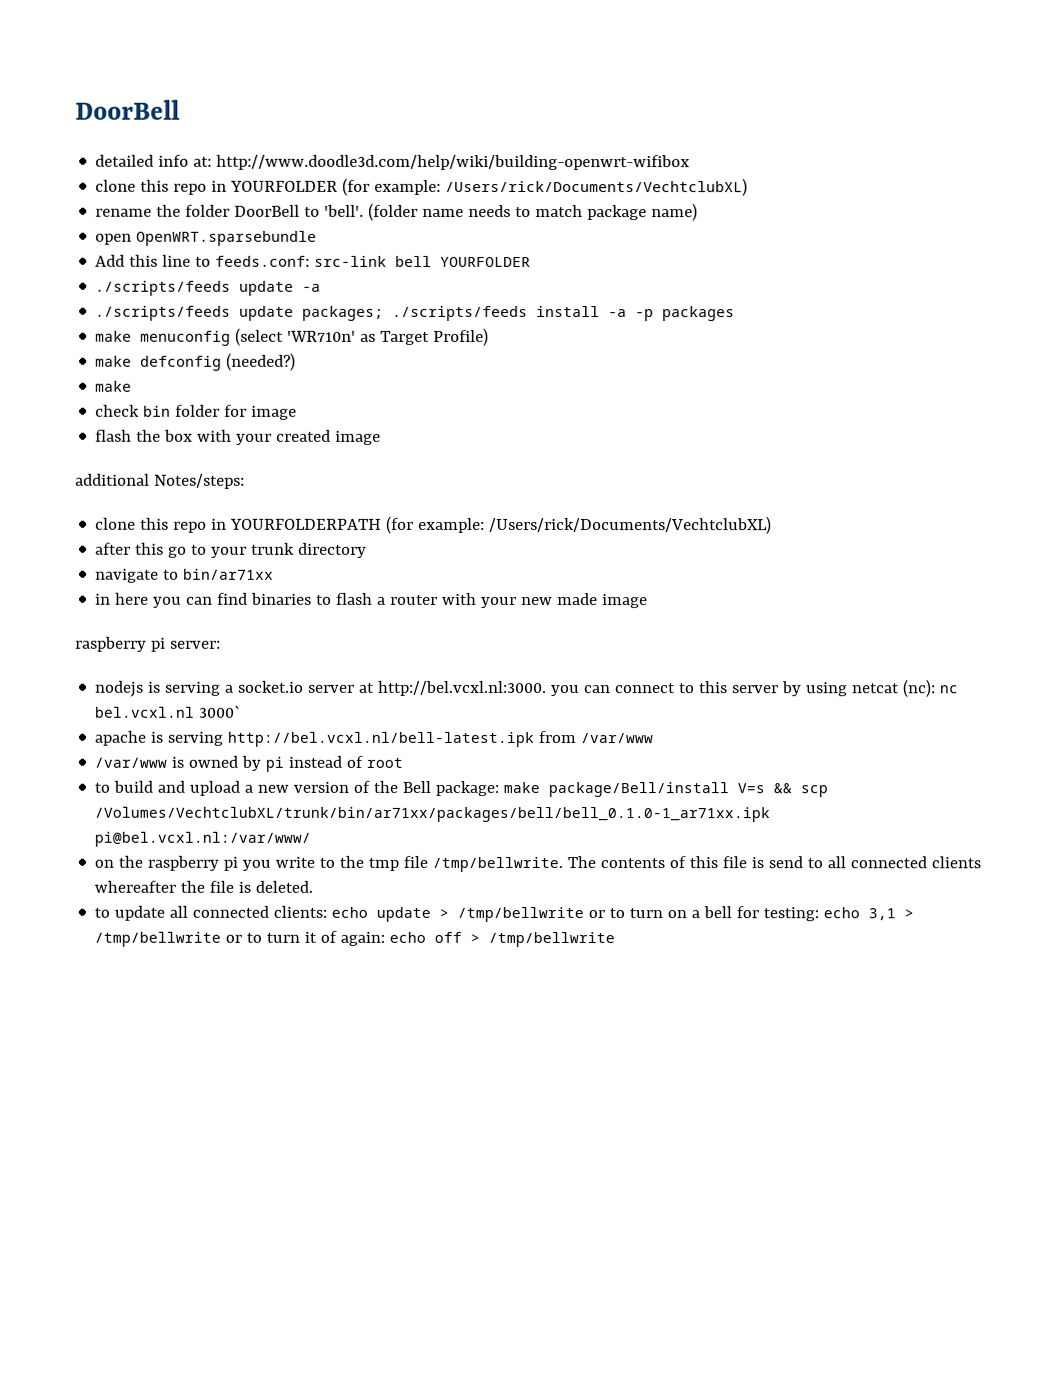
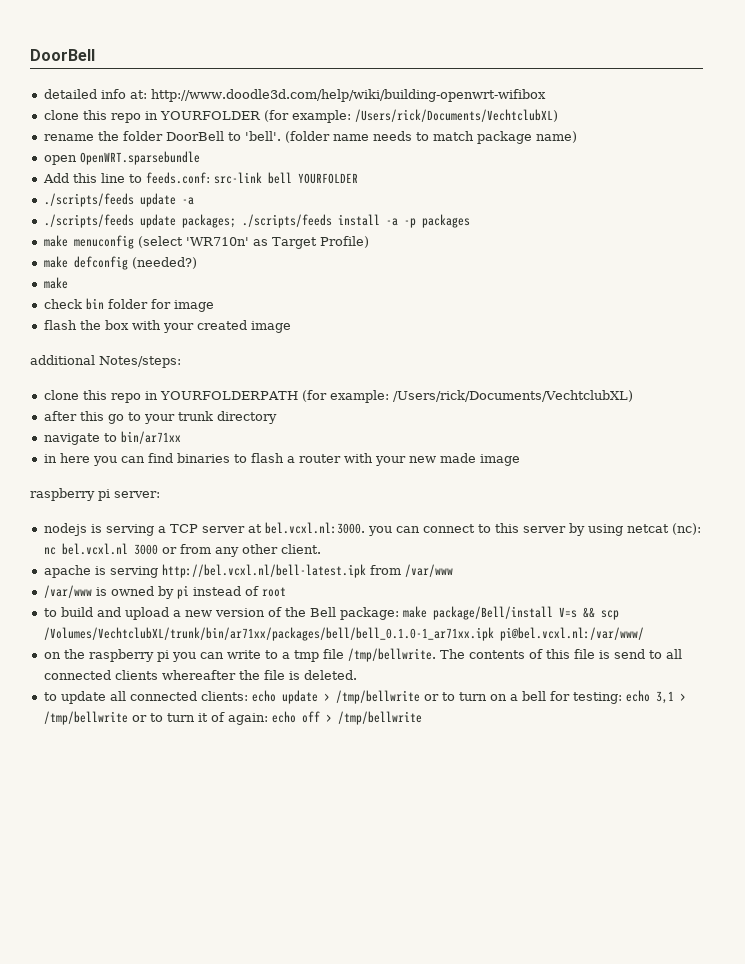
- nodejs is serving a socket.io server at http://bel.vcxl.nl:3000. you can connect to this server by using netcat (nc): nc bel.vcxl.nl 3000`
+ nodejs is serving a TCP server at bel.vcxl.nl:3000. you can connect to this server by using netcat (nc): nc bel.vcxl.nl 3000 or from any other client.
- on the raspberry pi you write to the tmp file /tmp/bellwrite.
+ on the raspberry pi you can write to a tmp file /tmp/bellwrite.

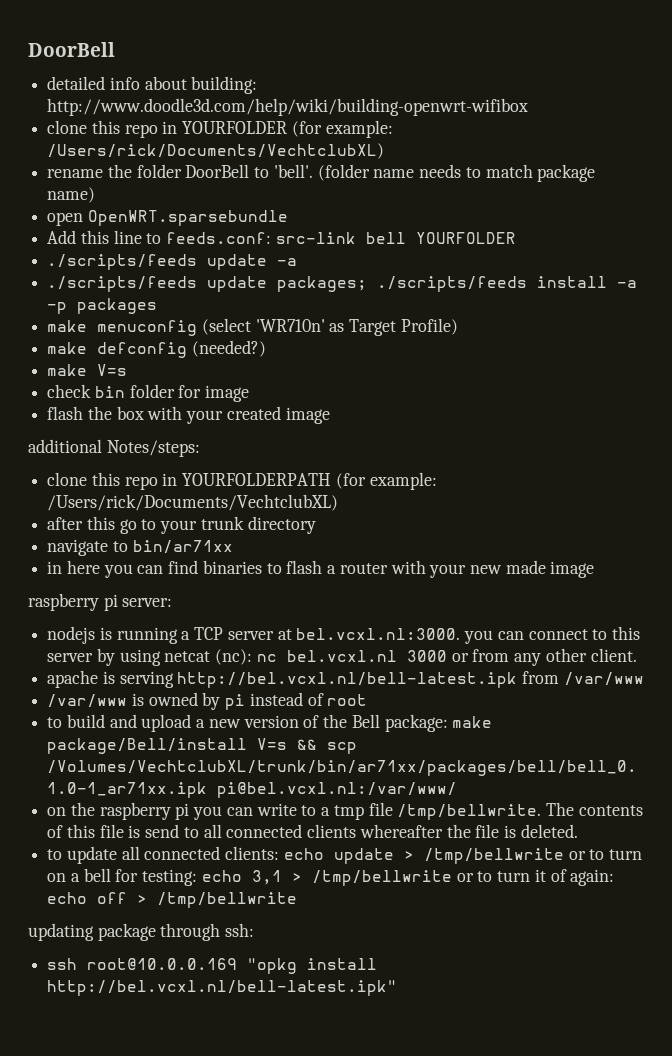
- detailed info at: http://www.doodle3d.com/help/wiki/building-openwrt-wifibox
+ detailed info about building: http://www.doodle3d.com/help/wiki/building-openwrt-wifibox
  make defconfig (needed?)
- make
+ make V=s
- nodejs is serving a TCP server at bel.vcxl.nl:3000. you can connect to this server by using netcat (nc): nc bel.vcxl.nl 3000 or from any other client.
+ nodejs is running a TCP server at bel.vcxl.nl:3000. you can connect to this server by using netcat (nc): nc bel.vcxl.nl 3000 or from any other client.
+ updating package through ssh:
+ ssh root@10.0.0.169 "opkg install http://bel.vcxl.nl/bell-latest.ipk"

